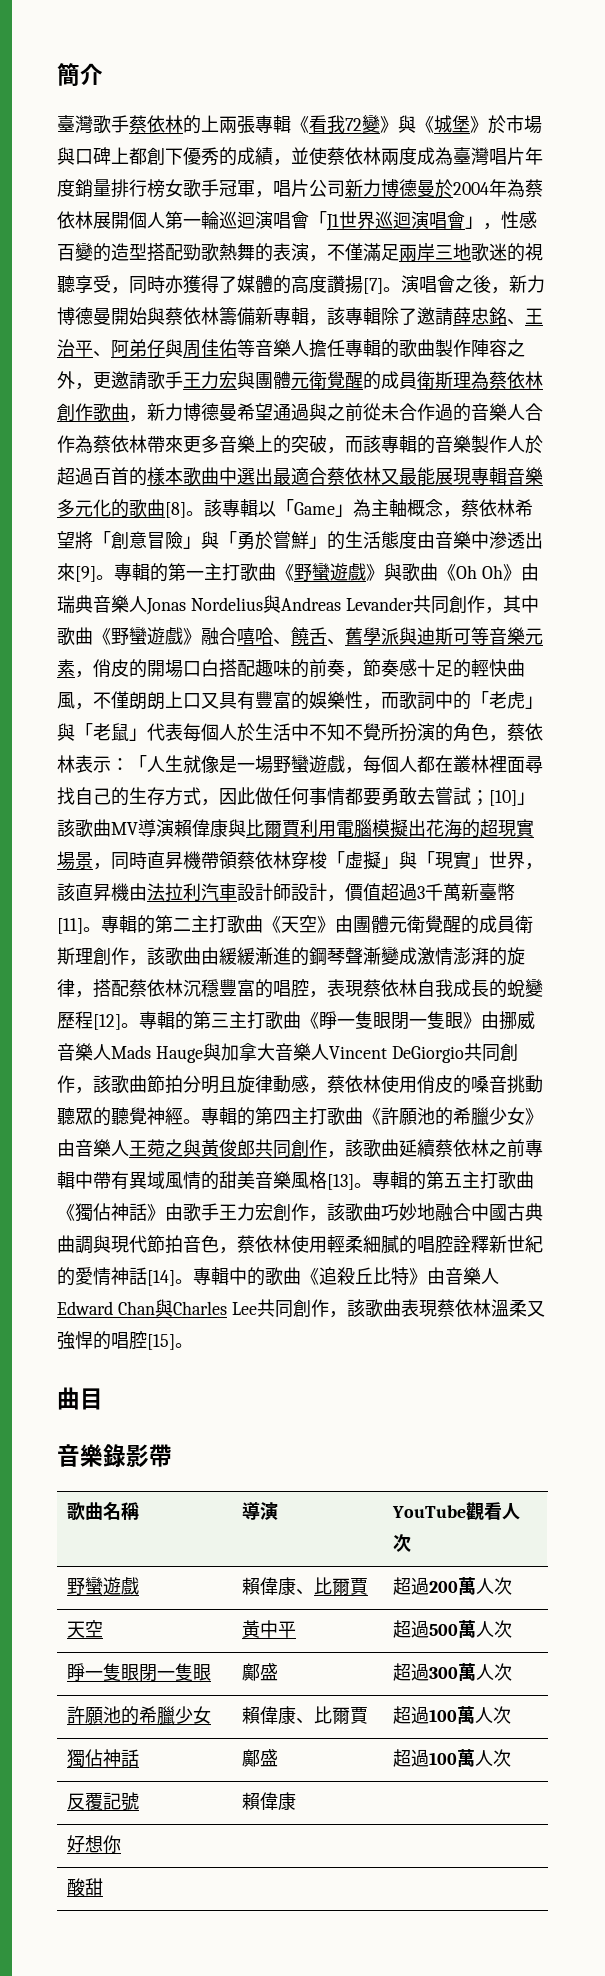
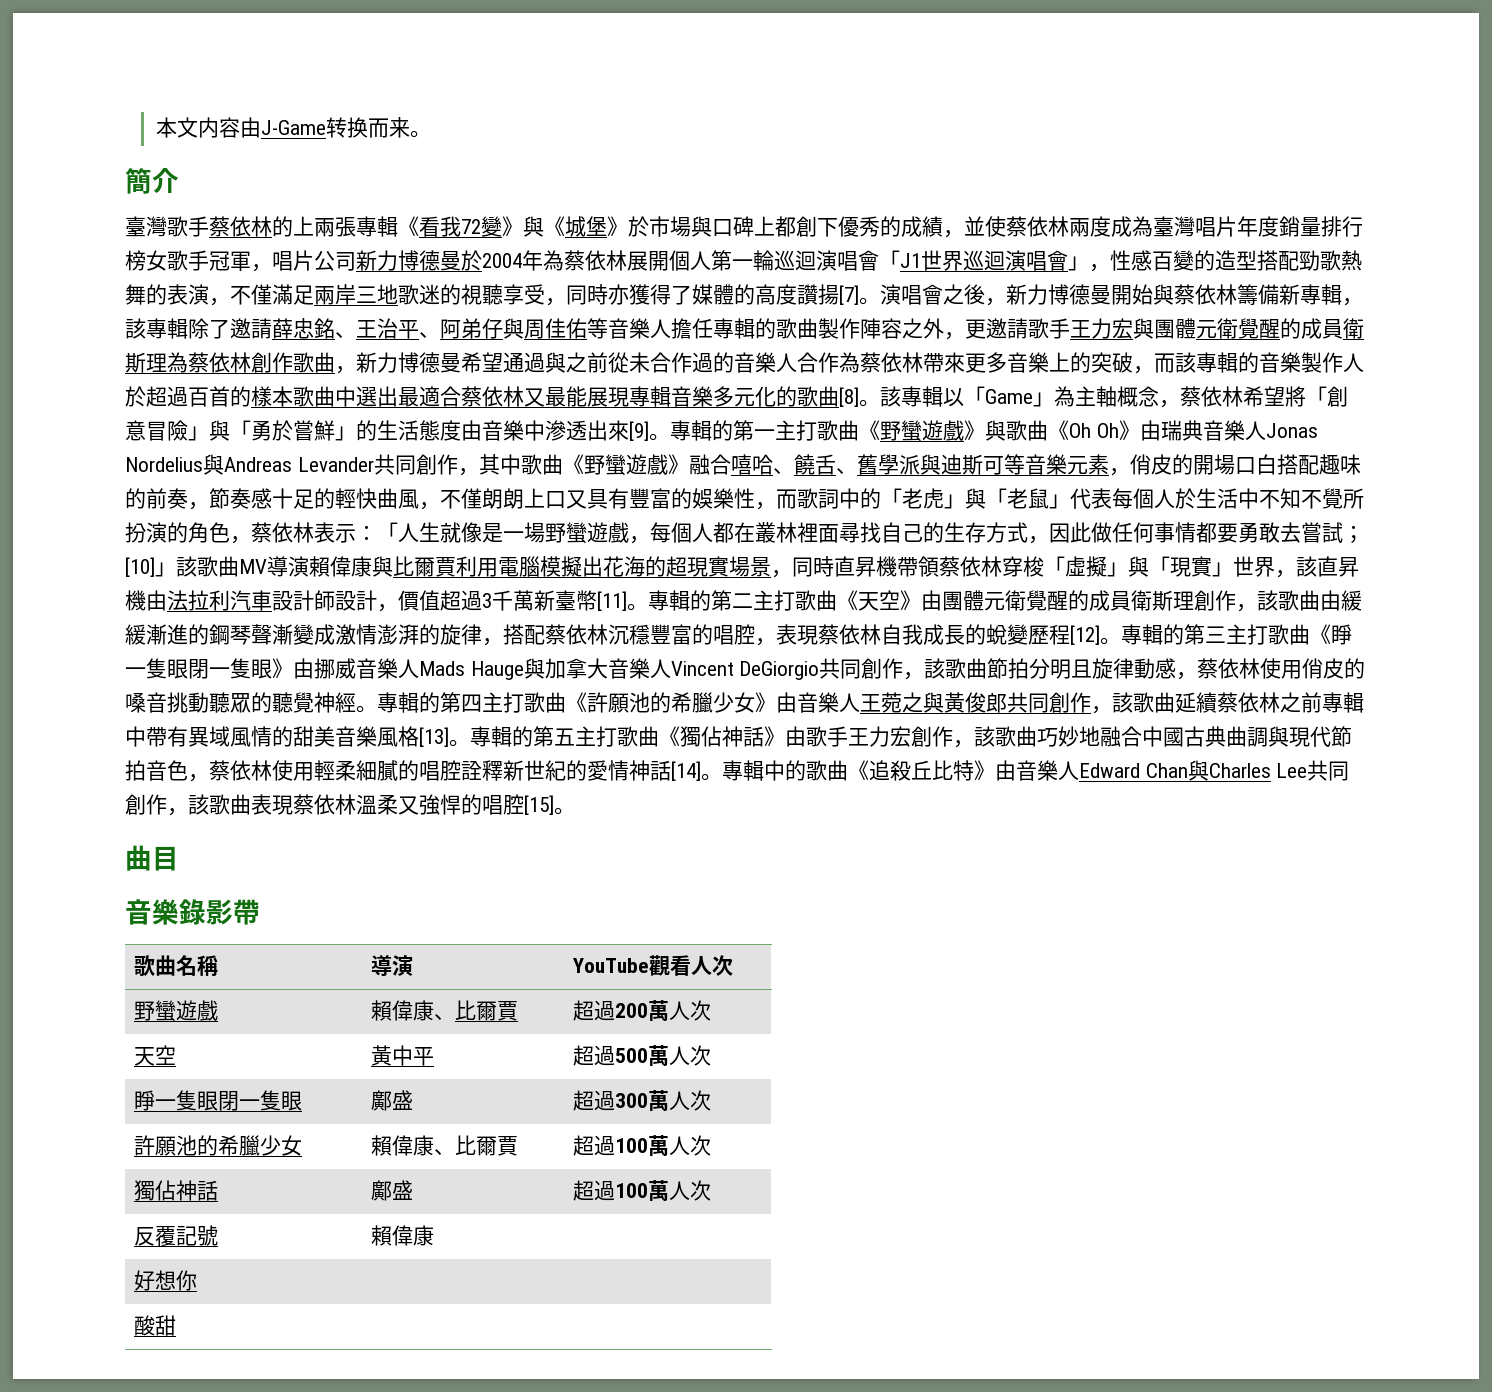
+ 本文内容由J-Game转换而来。

